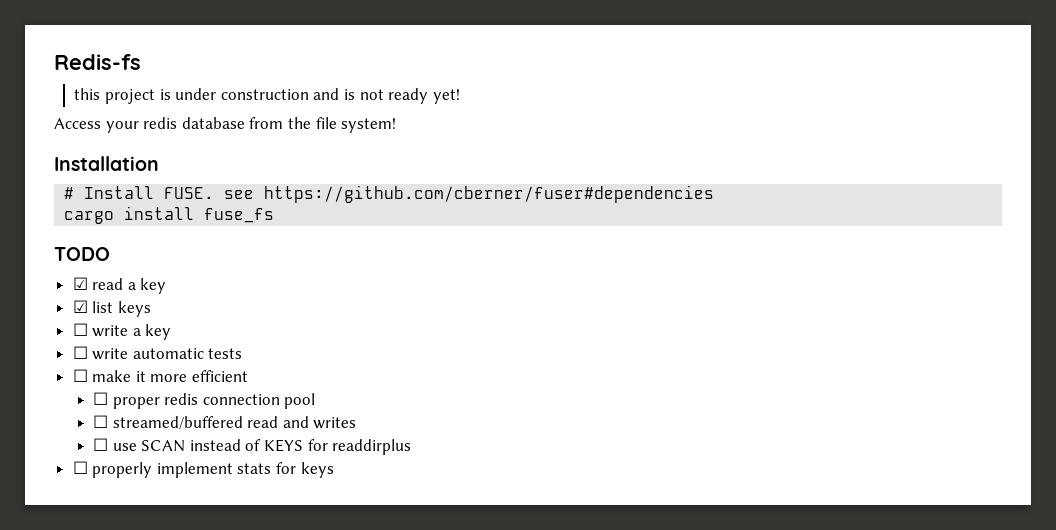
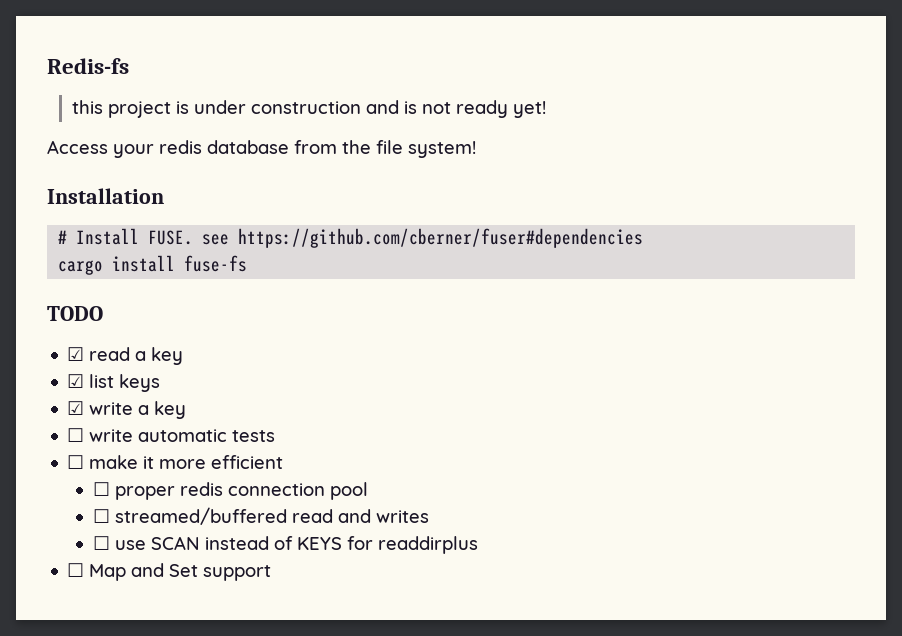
- cargo install fuse_fs
+ cargo install fuse-fs
- ☐ write a key
+ ☑ write a key
- ☐ properly implement stats for keys
+ ☐ Map and Set support

